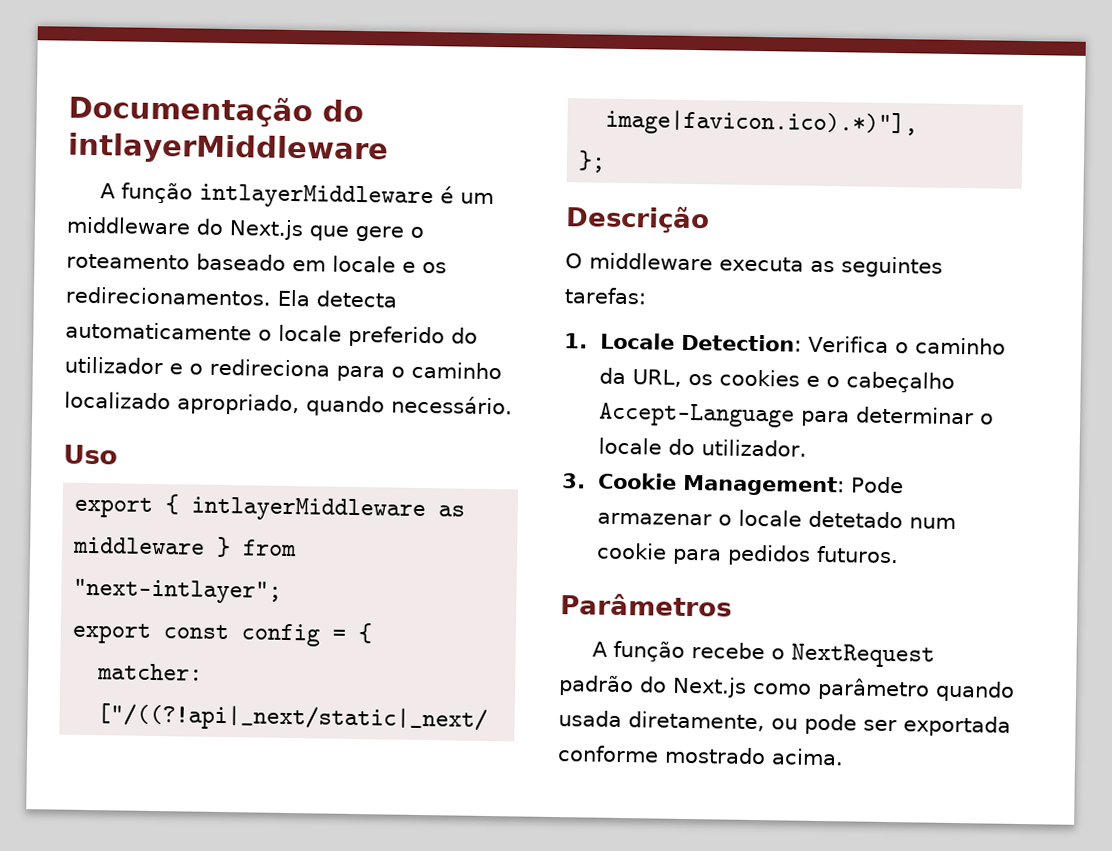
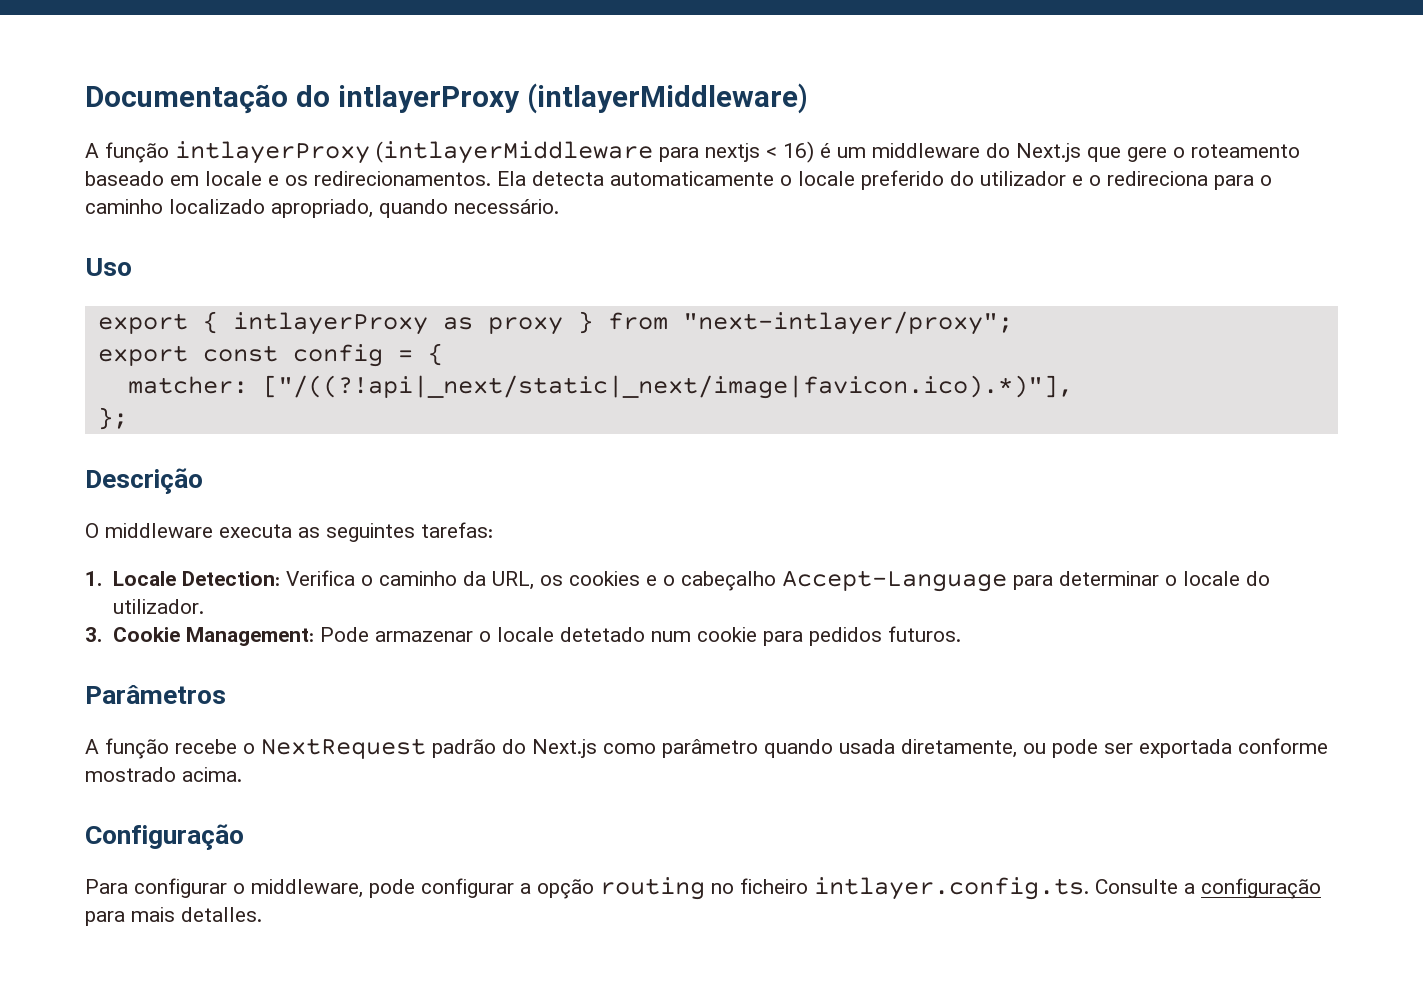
- Documentação do intlayerMiddleware
- A função intlayerMiddleware é um middleware do Next.js que gere o roteamento baseado em locale e os redirecionamentos.
+ Documentação do intlayerProxy (intlayerMiddleware)
+ A função intlayerProxy (intlayerMiddleware para nextjs < 16) é um middleware do Next.js que gere o roteamento baseado em locale e os redirecionamentos.
- export { intlayerMiddleware as middleware } from "next-intlayer";
+ export { intlayerProxy as proxy } from "next-intlayer/proxy";
+ Configuração
+ Para configurar o middleware, pode configurar a opção routing no ficheiro intlayer.config.ts. Consulte a configuração para mais detalles.

